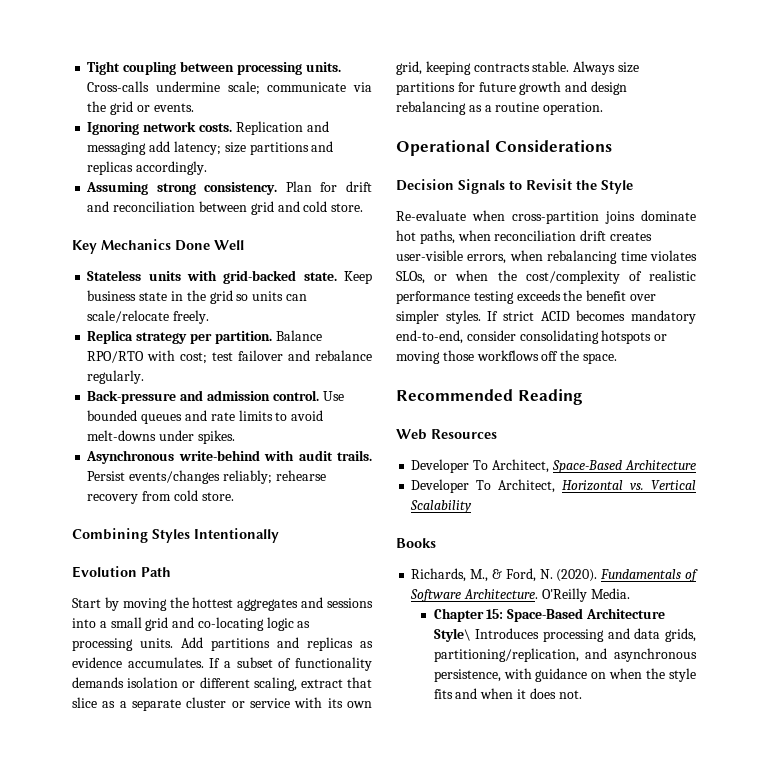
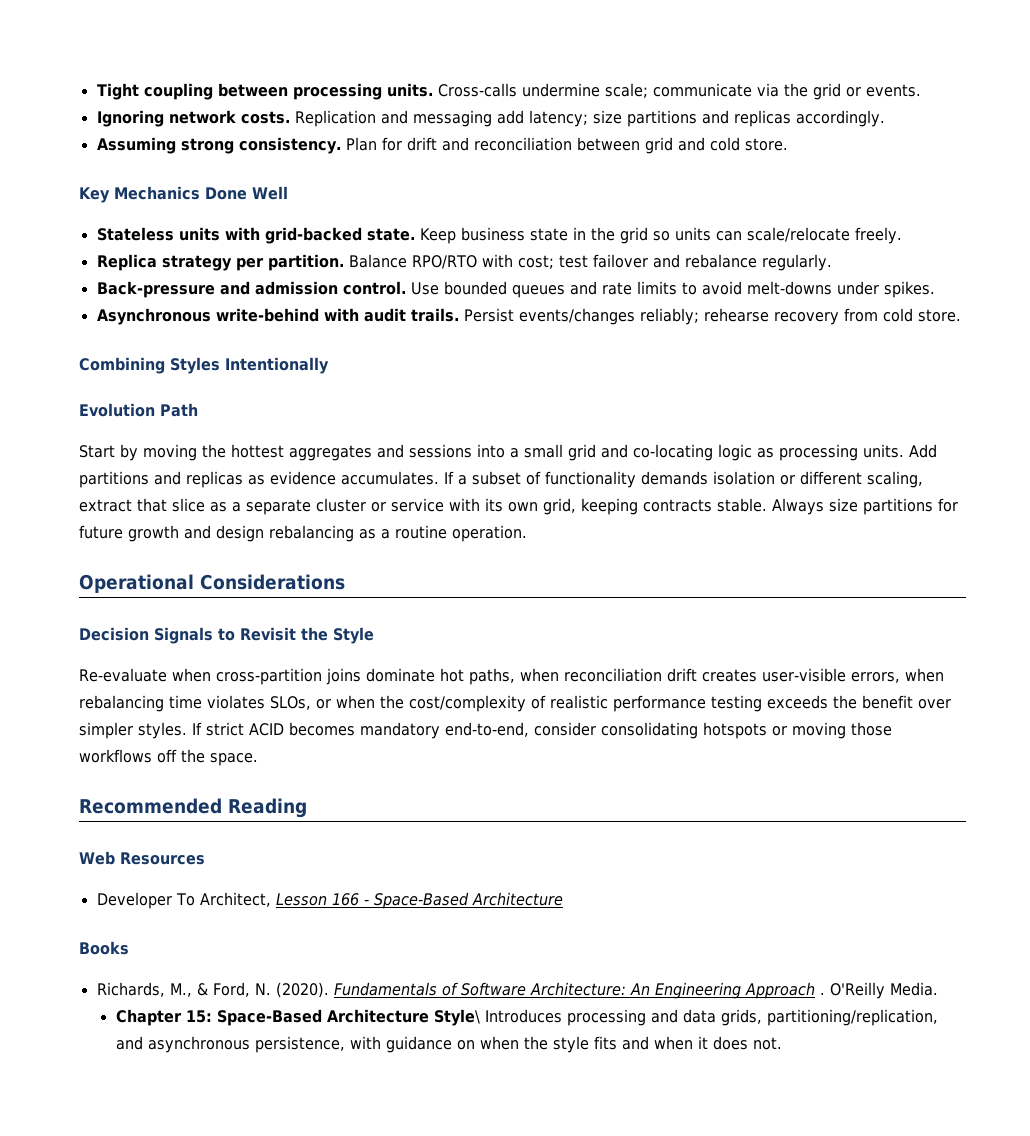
- Developer To Architect, Space-Based Architecture
- Developer To Architect, Horizontal vs. Vertical Scalability
+ Developer To Architect, Lesson 166 - Space-Based Architecture
- Fundamentals of Software Architecture.
+ Fundamentals of Software Architecture: An Engineering Approach .

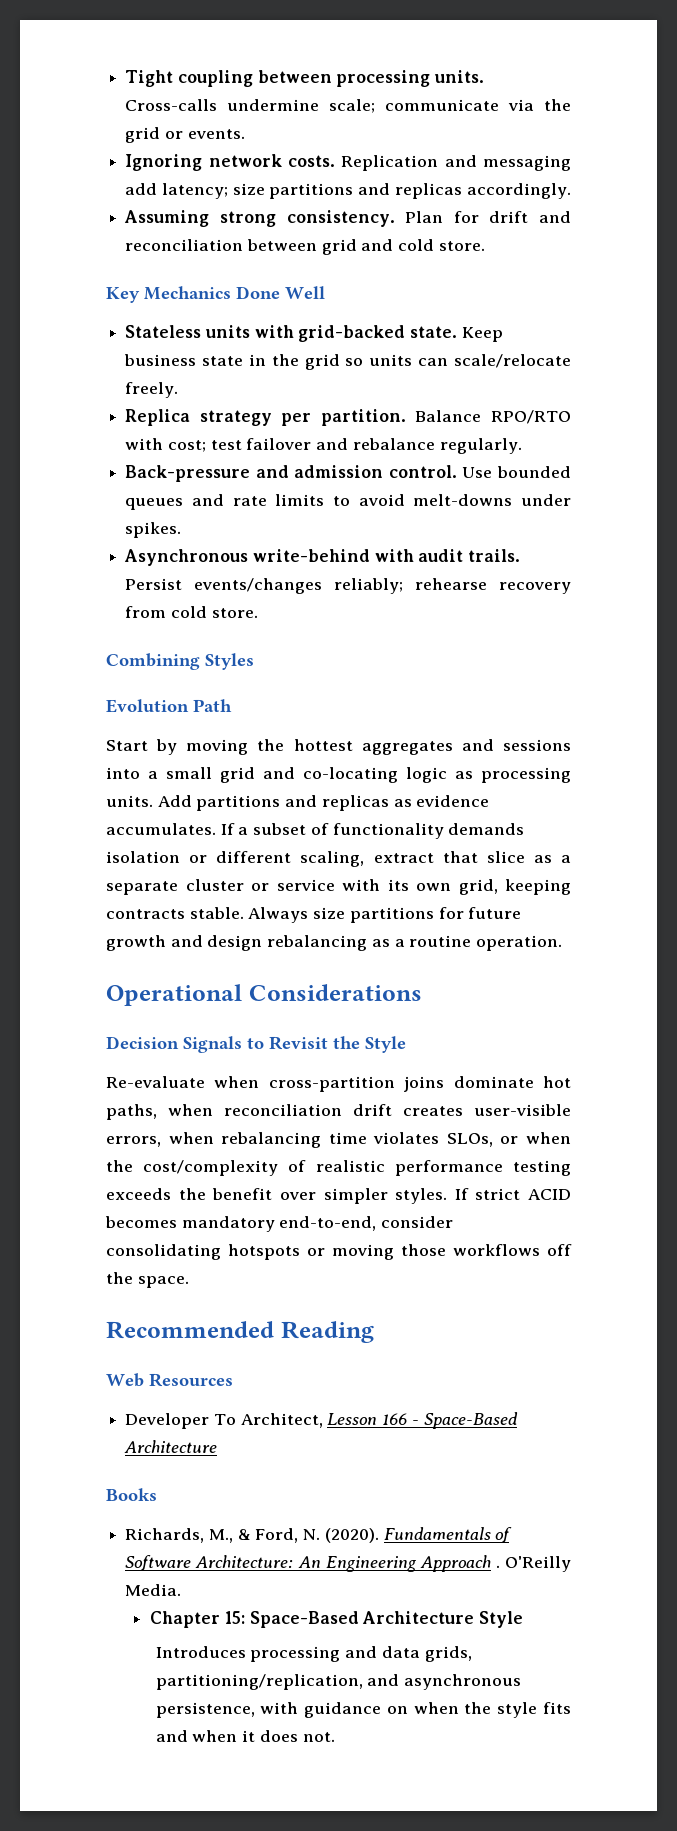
- Combining Styles Intentionally
+ Combining Styles
- Chapter 15: Space-Based Architecture Style\ Introduces processing and data grids, partitioning/replication, and asynchronous persistence, with guidance on when the style fits and when it does not.
+ Chapter 15: Space-Based Architecture Style
+ Introduces processing and data grids, partitioning/replication, and asynchronous persistence, with guidance on when the style fits and when it does not.

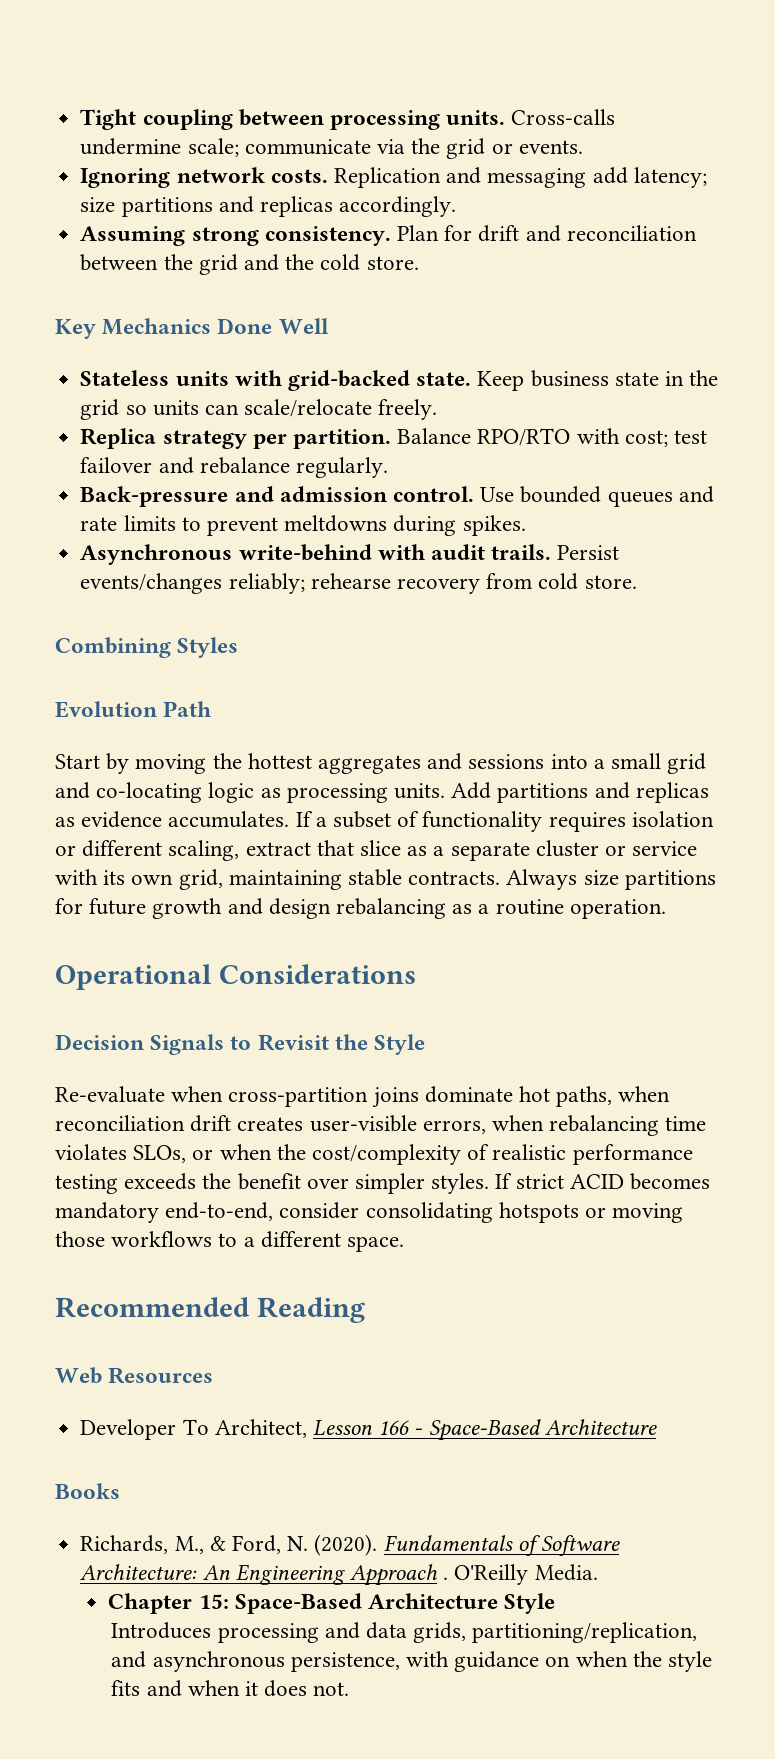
- Plan for drift and reconciliation between grid and cold store.
+ Plan for drift and reconciliation between the grid and the cold store.
- Use bounded queues and rate limits to avoid melt-downs under spikes.
+ Use bounded queues and rate limits to prevent meltdowns during spikes.
- If a subset of functionality demands isolation or different scaling, extract that slice as a separate cluster or service with its own grid, keeping contracts stable.
+ If a subset of functionality requires isolation or different scaling, extract that slice as a separate cluster or service with its own grid, maintaining stable contracts.
- If strict ACID becomes mandatory end-to-end, consider consolidating hotspots or moving those workflows off the space.
+ If strict ACID becomes mandatory end-to-end, consider consolidating hotspots or moving those workflows to a different space.

